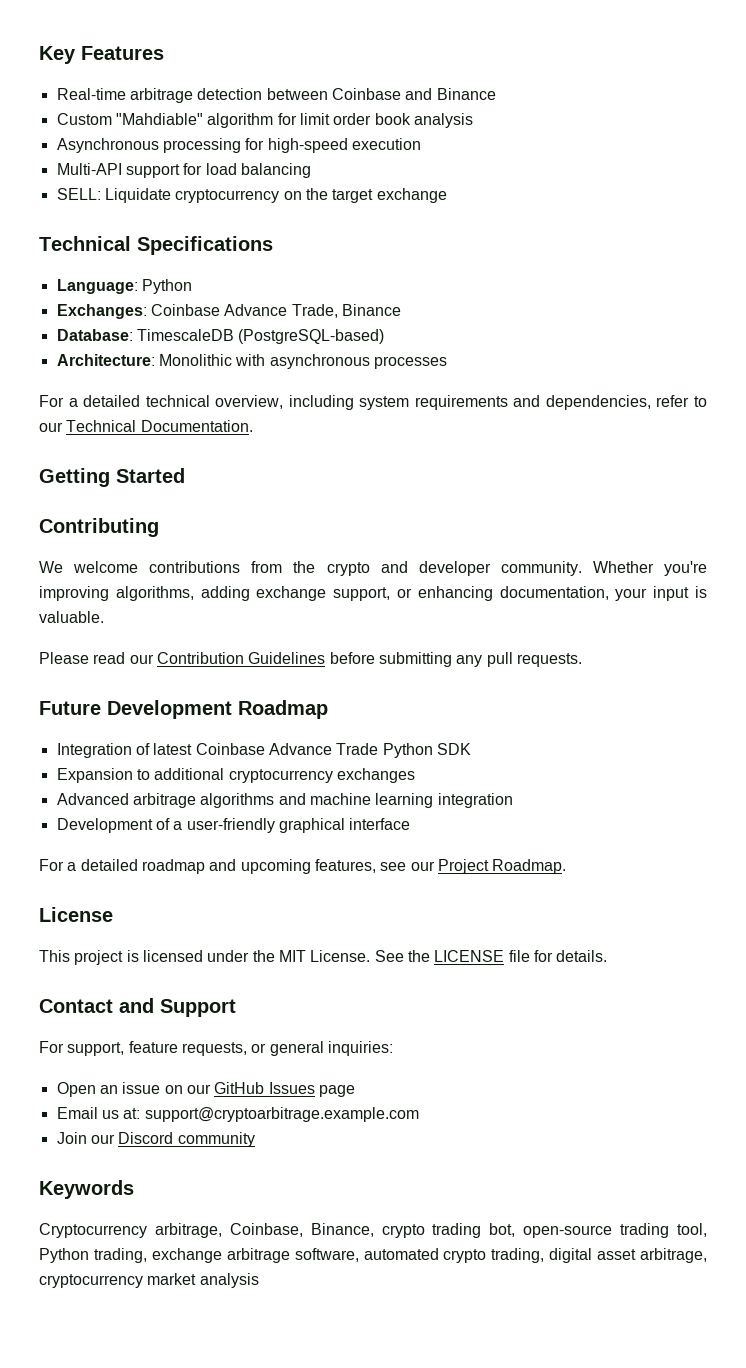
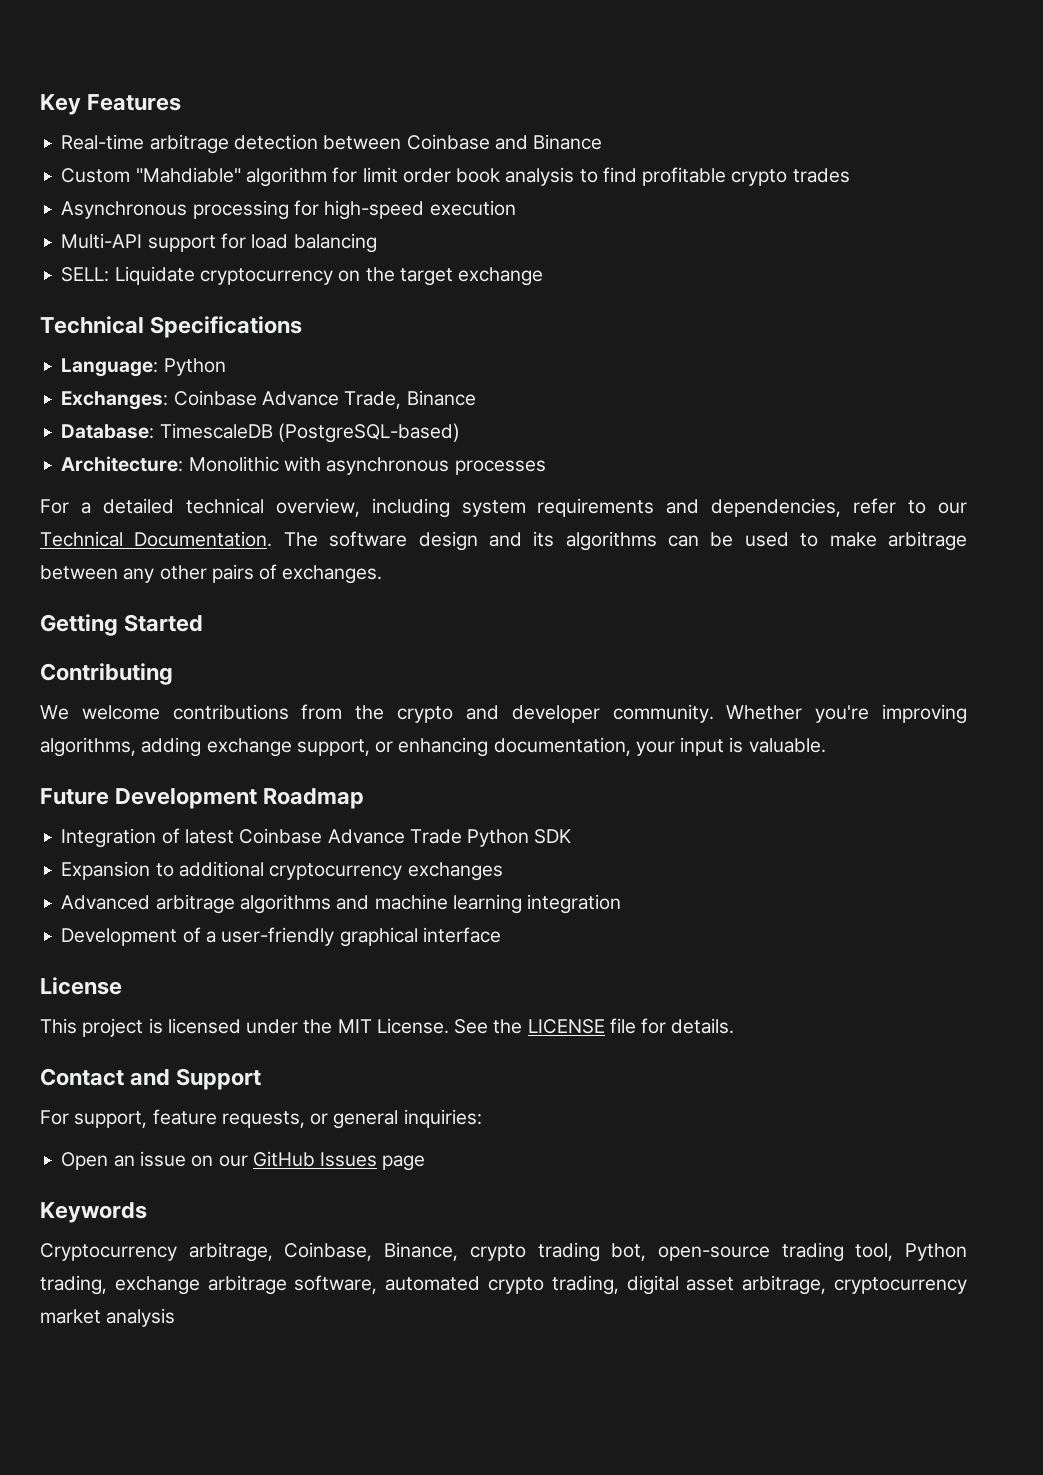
- Custom "Mahdiable" algorithm for limit order book analysis
+ Custom "Mahdiable" algorithm for limit order book analysis to find profitable crypto trades
+ The software design and its algorithms can be used to make arbitrage between any other pairs of exchanges.
- Please read our Contribution Guidelines before submitting any pull requests.
- For a detailed roadmap and upcoming features, see our Project Roadmap.
- Email us at: support@cryptoarbitrage.example.com
- Join our Discord community

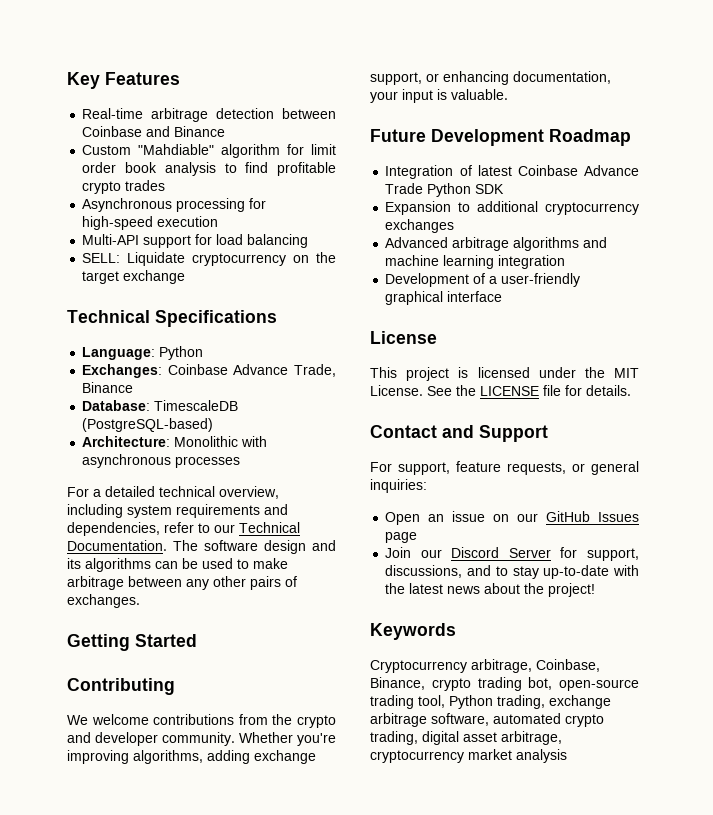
+ Join our Discord Server for support, discussions, and to stay up-to-date with the latest news about the project!

